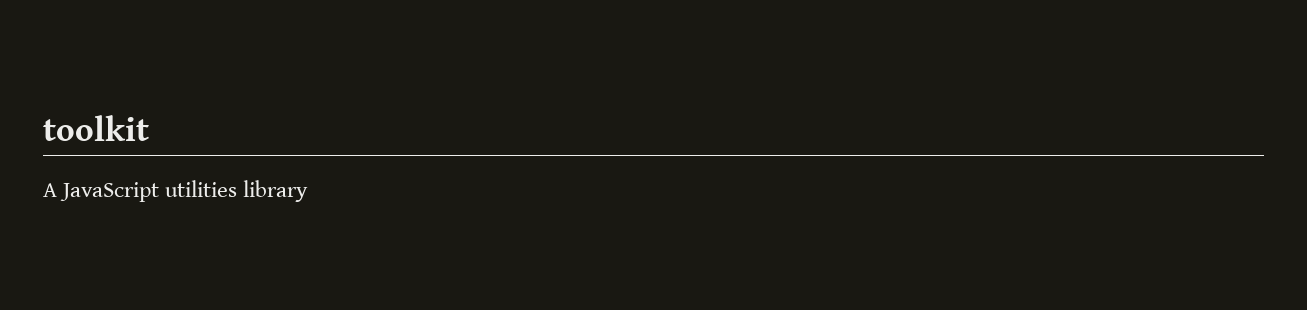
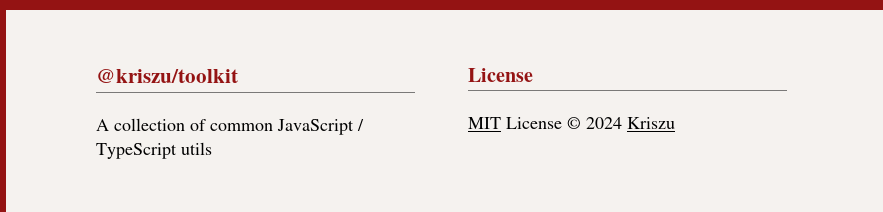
- toolkit
+ @kriszu/toolkit
- A JavaScript utilities library
+ A collection of common JavaScript / TypeScript utils
+ License
+ MIT License © 2024 Kriszu

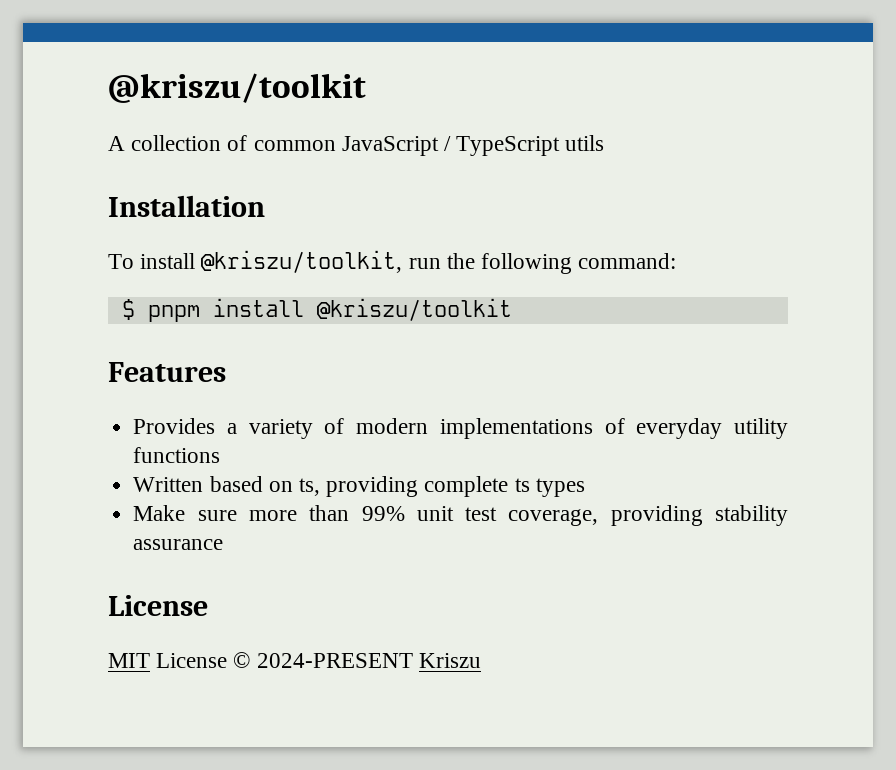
+ Installation
+ To install @kriszu/toolkit, run the following command:
+ $ pnpm install @kriszu/toolkit
+ Features
+ Provides a variety of modern implementations of everyday utility functions
+ Written based on ts, providing complete ts types
+ Make sure more than 99% unit test coverage, providing stability assurance
- MIT License © 2024 Kriszu
+ MIT License © 2024-PRESENT Kriszu

